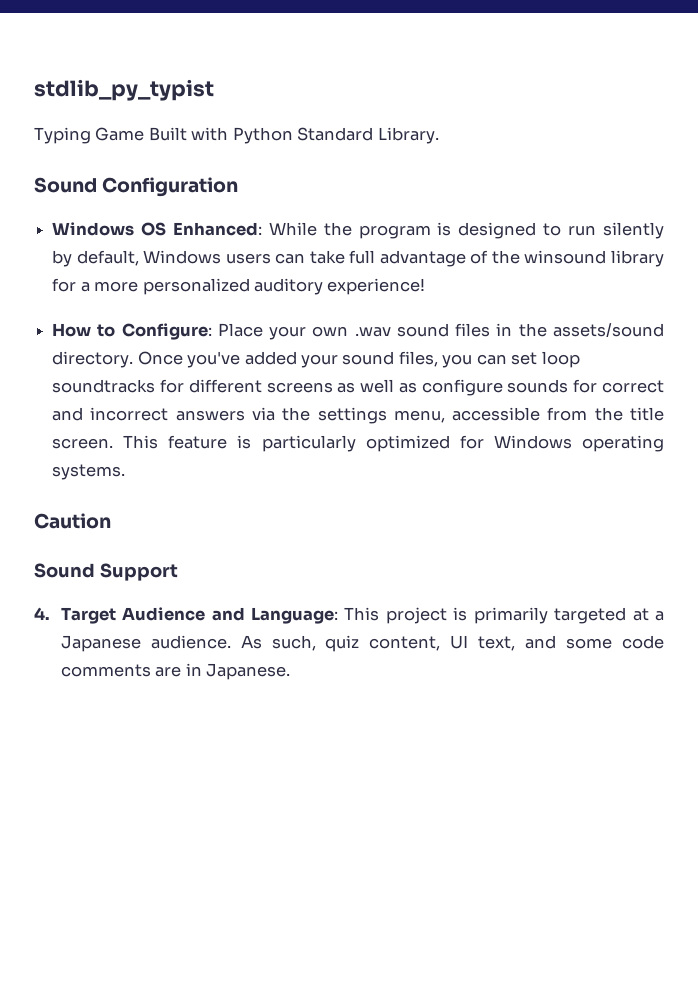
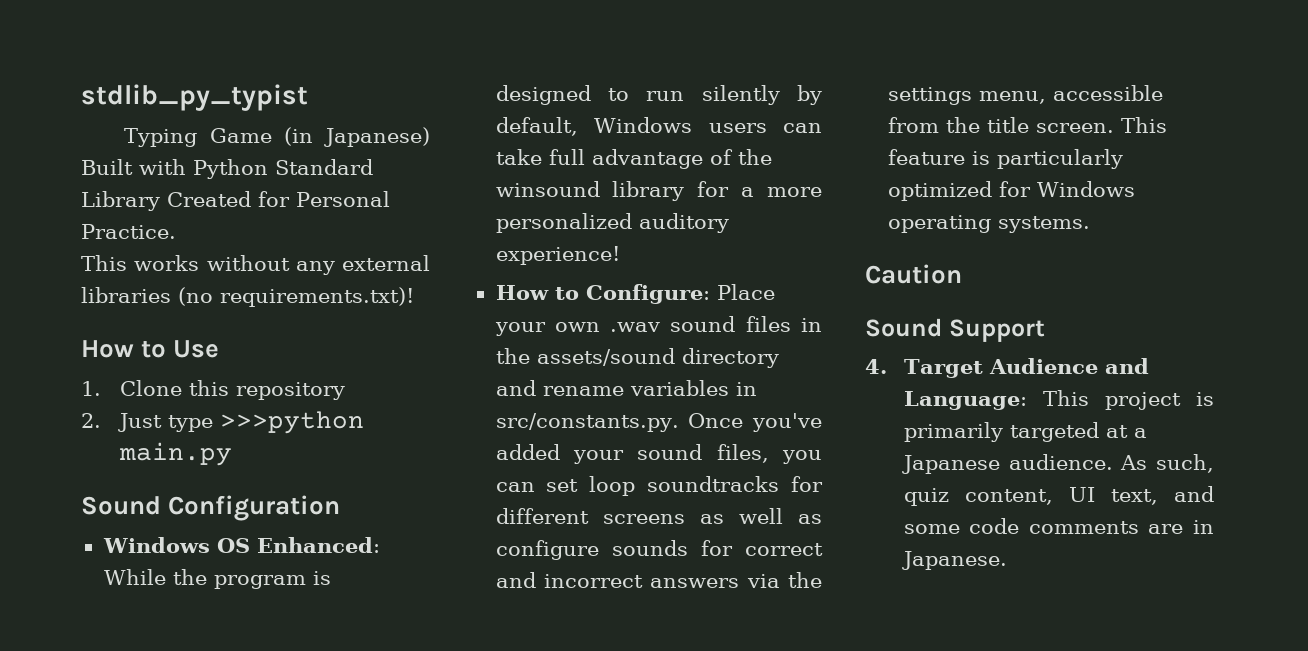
- Typing Game Built with Python Standard Library.
+ Typing Game (in Japanese) Built with Python Standard Library Created for Personal Practice.
+ This works without any external libraries (no requirements.txt)!
+ How to Use
+ 1. Clone this repository
+ 2. Just type >>>python main.py
- How to Configure: Place your own .wav sound files in the assets/sound directory. Once you've added your sound files, you can set loop soundtracks for different screens as well as configure sounds for correct and incorrect answers via the settings menu, accessible from the title screen.
+ How to Configure: Place your own .wav sound files in the assets/sound directory and rename variables in src/constants.py. Once you've added your sound files, you can set loop soundtracks for different screens as well as configure sounds for correct and incorrect answers via the settings menu, accessible from the title screen.

